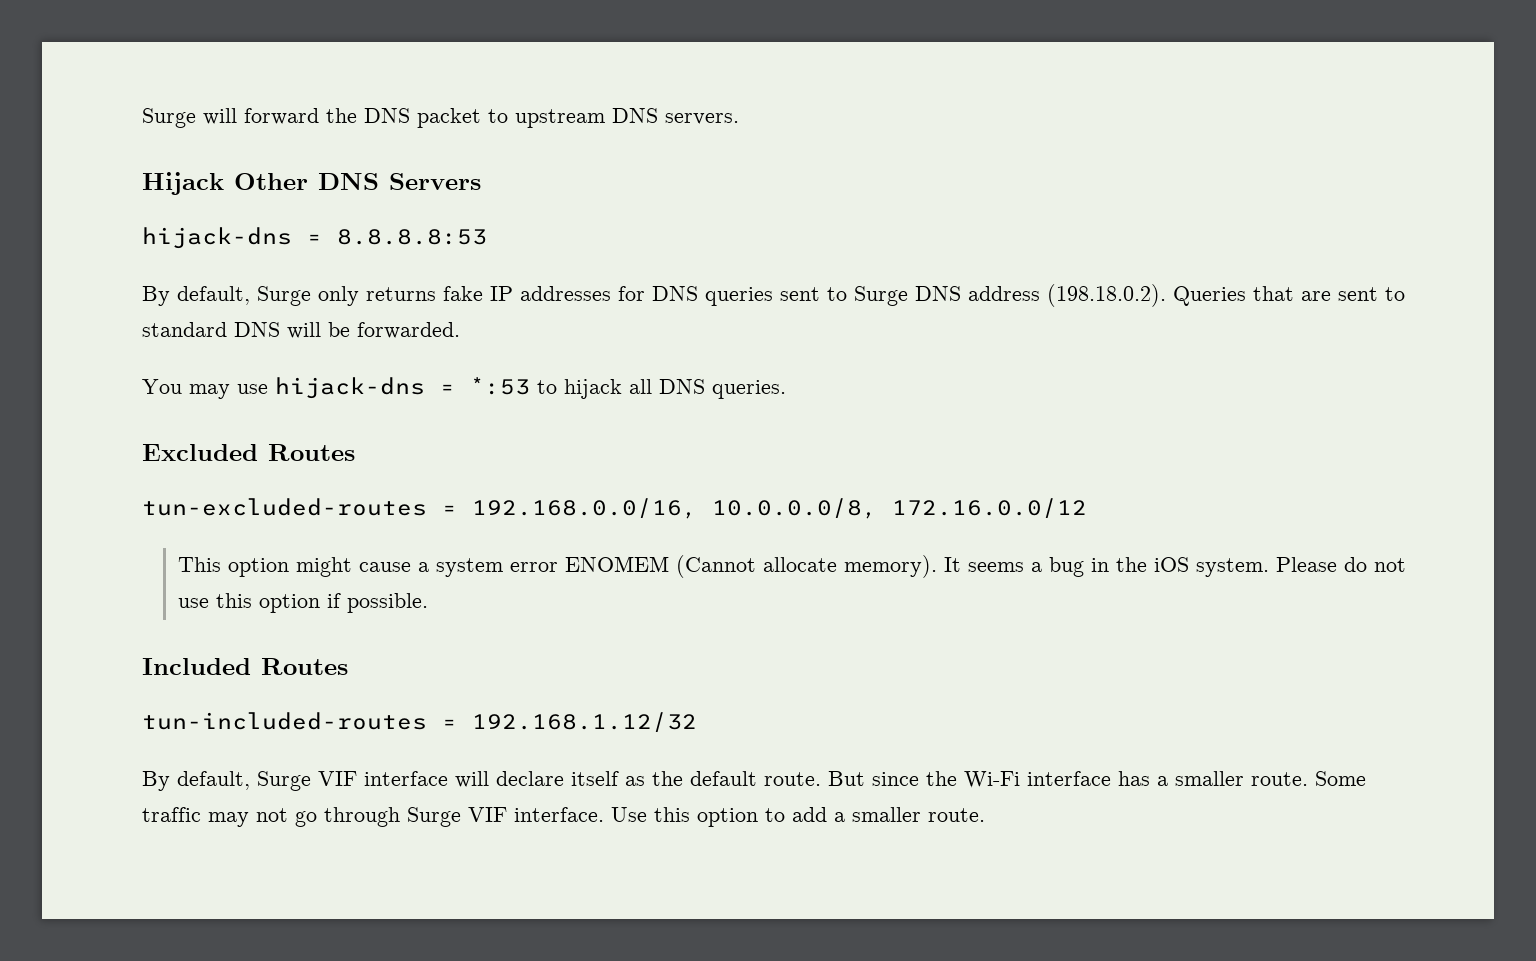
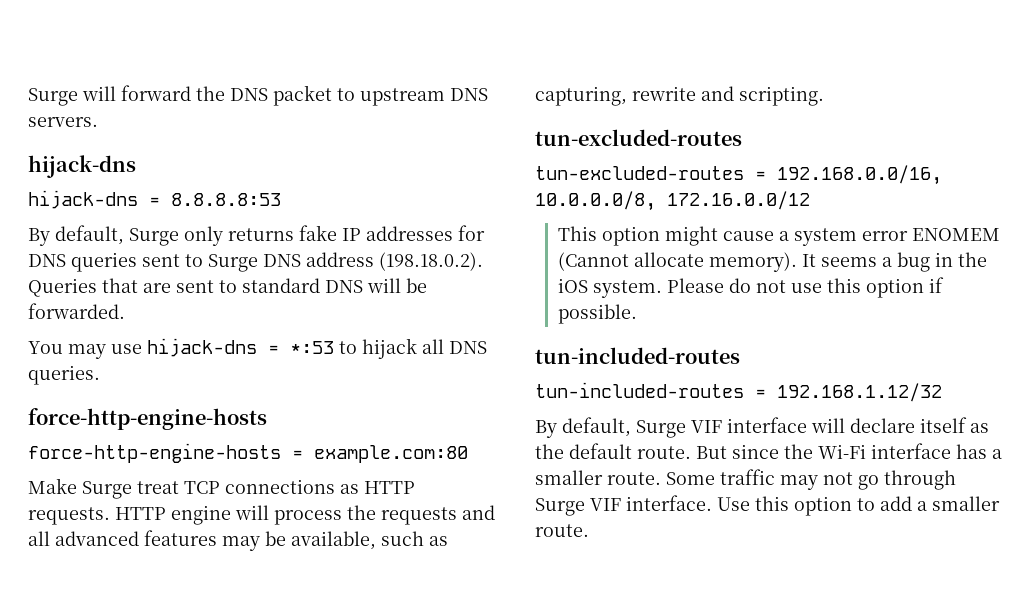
  Surge will forward the DNS packet to upstream DNS servers.
- Hijack Other DNS Servers
+ hijack-dns
  You may use hijack-dns = *:53 to hijack all DNS queries.
- Excluded Routes
+ force-http-engine-hosts
+ force-http-engine-hosts = example.com:80
+ Make Surge treat TCP connections as HTTP requests. HTTP engine will process the requests and all advanced features may be available, such as capturing, rewrite and scripting.
+ tun-excluded-routes
  Please do not use this option if possible.
- Included Routes
+ tun-included-routes

